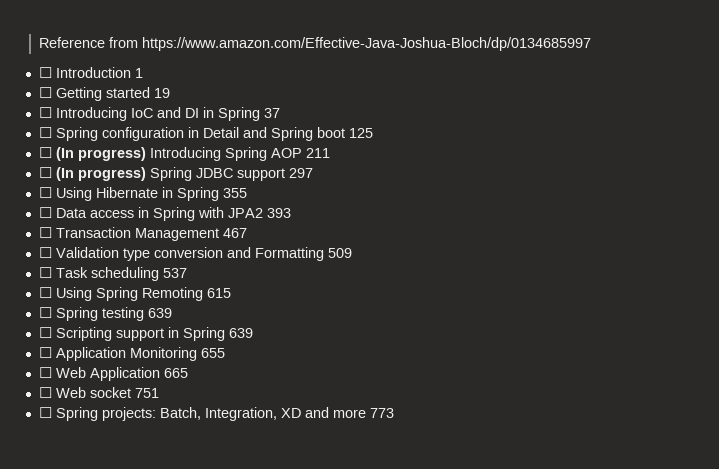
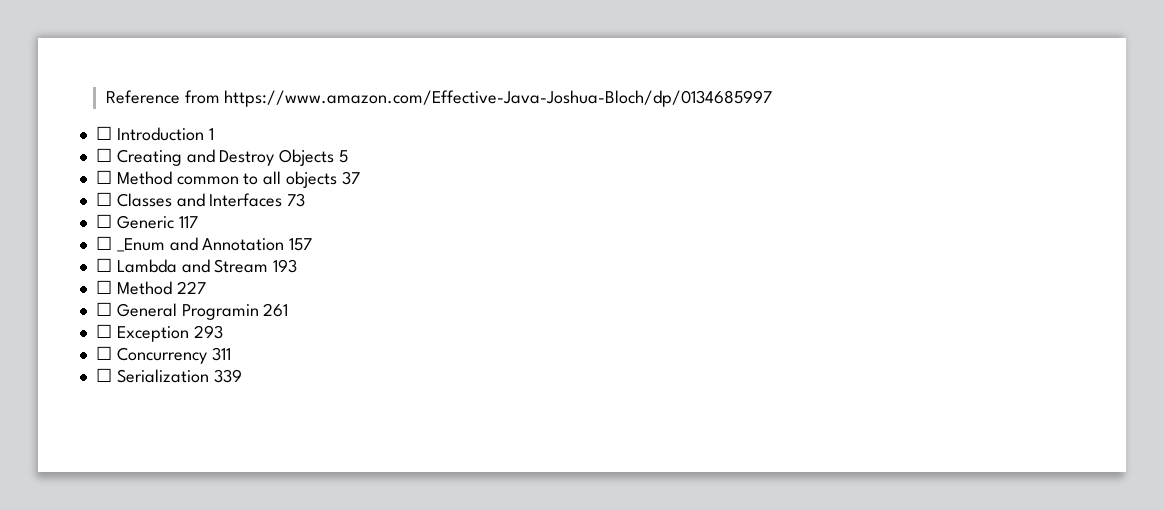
- ☐ Getting started 19
- ☐ Introducing IoC and DI in Spring 37
- ☐ Spring configuration in Detail and Spring boot 125
- ☐ (In progress) Introducing Spring AOP 211
- ☐ (In progress) Spring JDBC support 297
- ☐ Using Hibernate in Spring 355
- ☐ Data access in Spring with JPA2 393
- ☐ Transaction Management 467
- ☐ Validation type conversion and Formatting 509
- ☐ Task scheduling 537
- ☐ Using Spring Remoting 615
- ☐ Spring testing 639
- ☐ Scripting support in Spring 639
- ☐ Application Monitoring 655
- ☐ Web Application 665
- ☐ Web socket 751
- ☐ Spring projects: Batch, Integration, XD and more 773
+ ☐ Creating and Destroy Objects 5
+ ☐ Method common to all objects 37
+ ☐ Classes and Interfaces 73
+ ☐ Generic 117
+ ☐ _Enum and Annotation 157
+ ☐ Lambda and Stream 193
+ ☐ Method 227
+ ☐ General Programin 261
+ ☐ Exception 293
+ ☐ Concurrency 311
+ ☐ Serialization 339

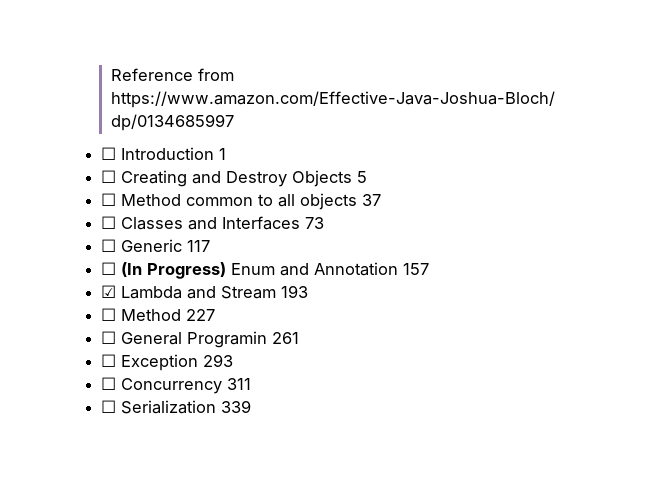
- ☐ _Enum and Annotation 157
+ ☐ (In Progress) Enum and Annotation 157
- ☐ Lambda and Stream 193
+ ☑ Lambda and Stream 193

